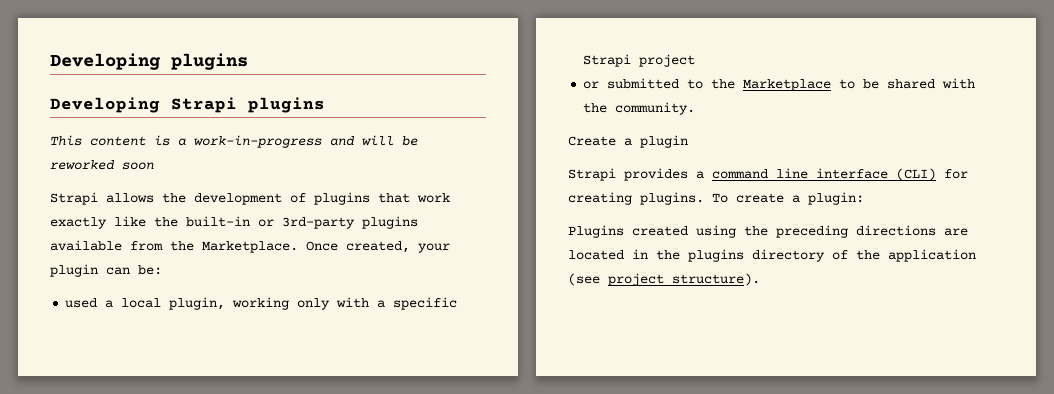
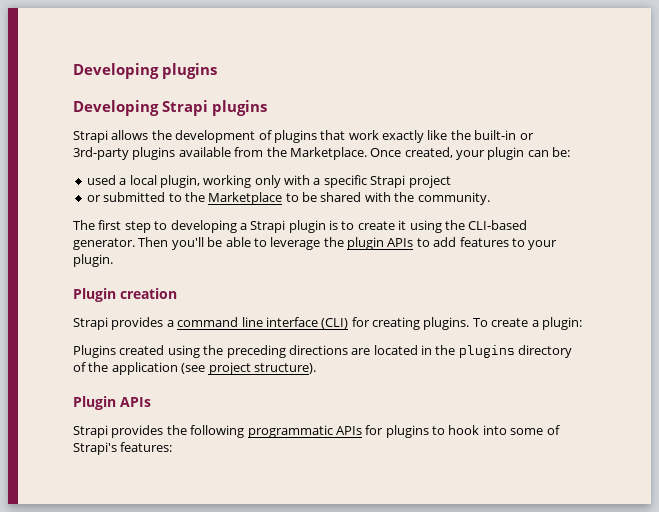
- This content is a work-in-progress and will be reworked soon
- Create a plugin
+ The first step to developing a Strapi plugin is to create it using the CLI-based generator. Then you'll be able to leverage the plugin APIs to add features to your plugin.
+ Plugin creation
+ Plugin APIs
+ Strapi provides the following programmatic APIs for plugins to hook into some of Strapi's features:

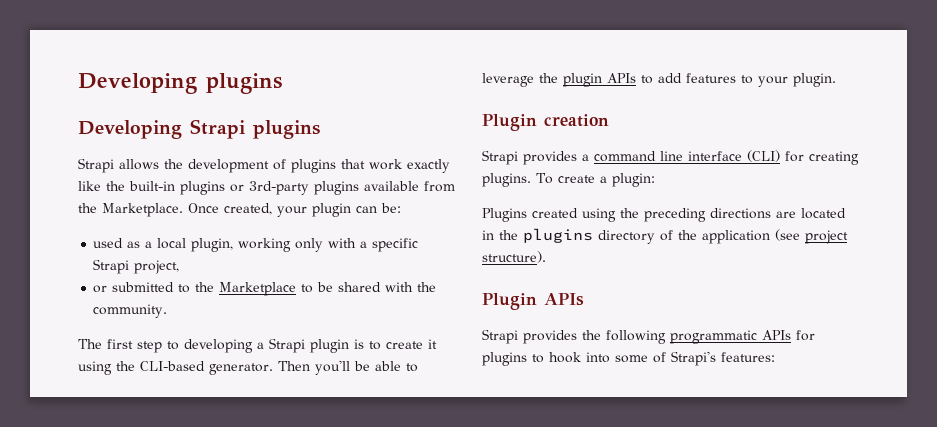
- Strapi allows the development of plugins that work exactly like the built-in or 3rd-party plugins available from the Marketplace.
+ Strapi allows the development of plugins that work exactly like the built-in plugins or 3rd-party plugins available from the Marketplace.
- used a local plugin, working only with a specific Strapi project
+ used as a local plugin, working only with a specific Strapi project,

